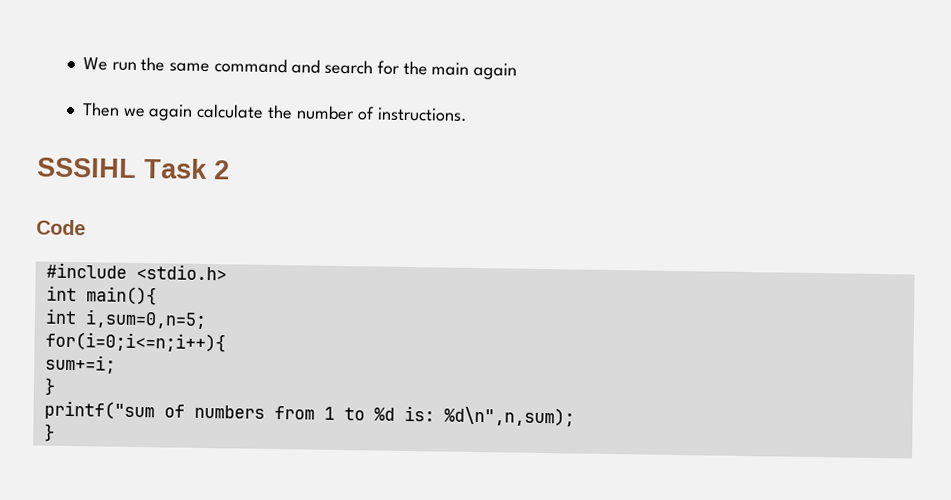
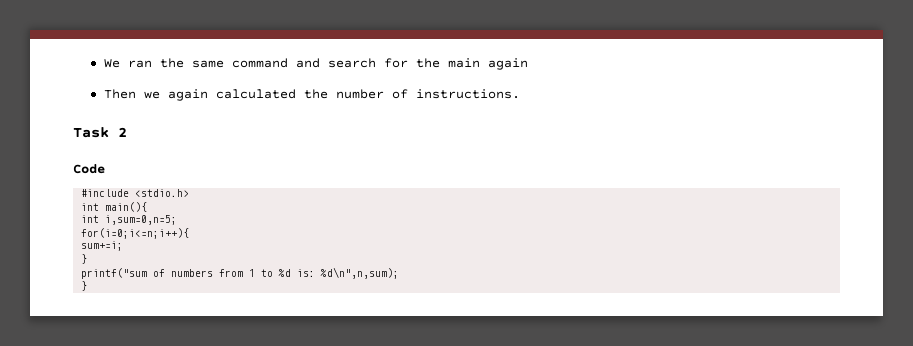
- We run the same command and search for the main again
+ We ran the same command and search for the main again
- Then we again calculate the number of instructions.
+ Then we again calculated the number of instructions.
- SSSIHL Task 2
+ Task 2

